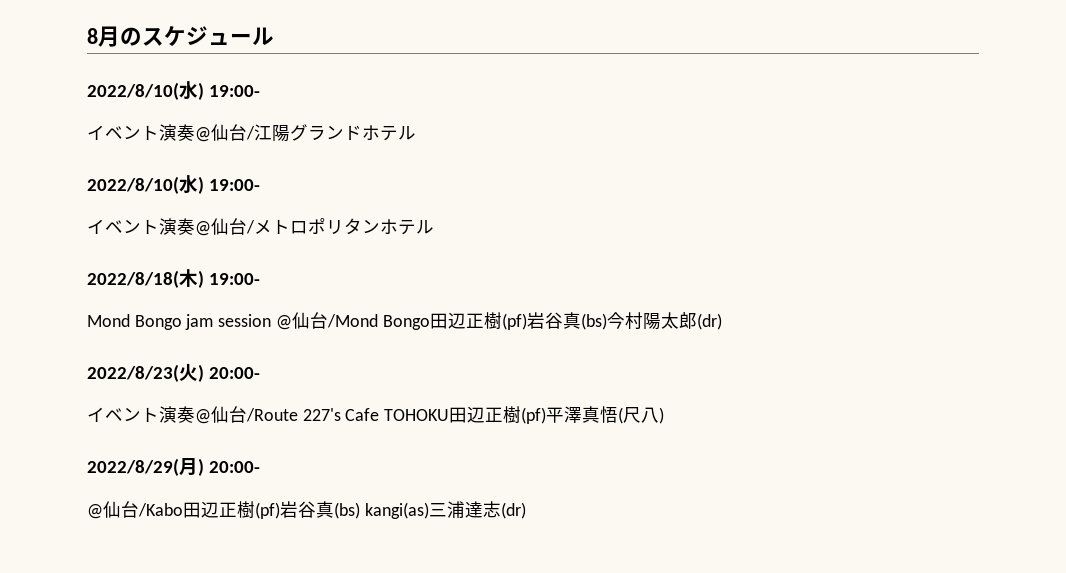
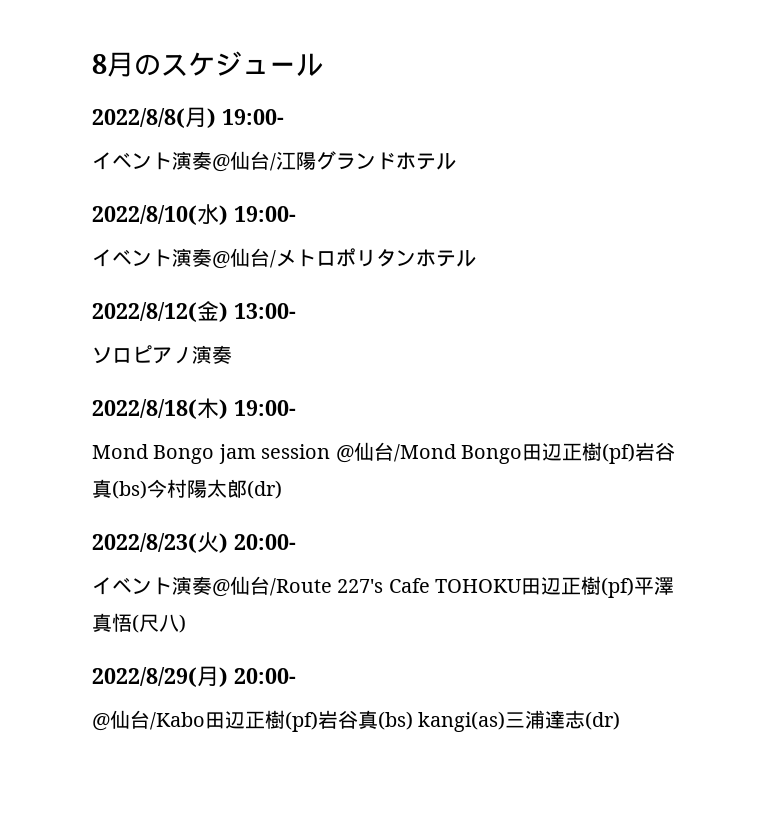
  8月のスケジュール
- 2022/8/10(水) 19:00-
+ 2022/8/8(月) 19:00-
+ 2022/8/12(金) 13:00-
+ ソロピアノ演奏

